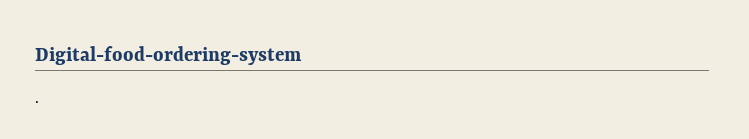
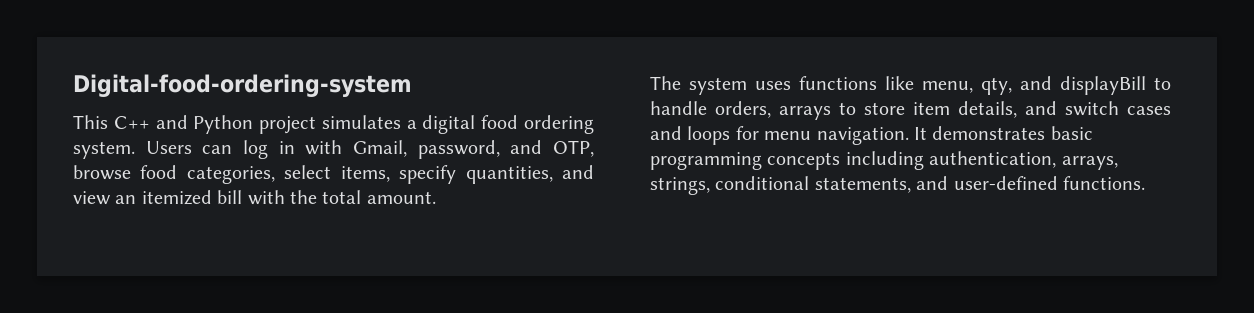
- .
+ This C++ and Python project simulates a digital food ordering system. Users can log in with Gmail, password, and OTP, browse food categories, select items, specify quantities, and view an itemized bill with the total amount.
+ The system uses functions like menu, qty, and displayBill to handle orders, arrays to store item details, and switch cases and loops for menu navigation. It demonstrates basic programming concepts including authentication, arrays, strings, conditional statements, and user-defined functions.

